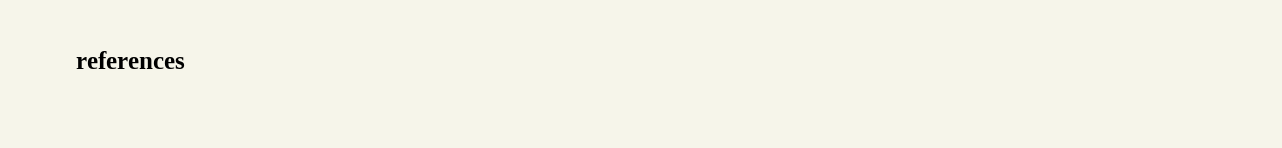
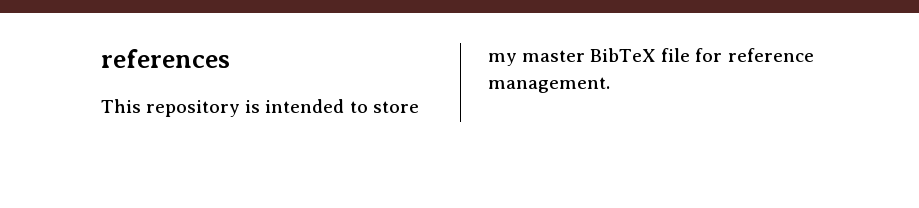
+ This repository is intended to store my master BibTeX file for reference management.

